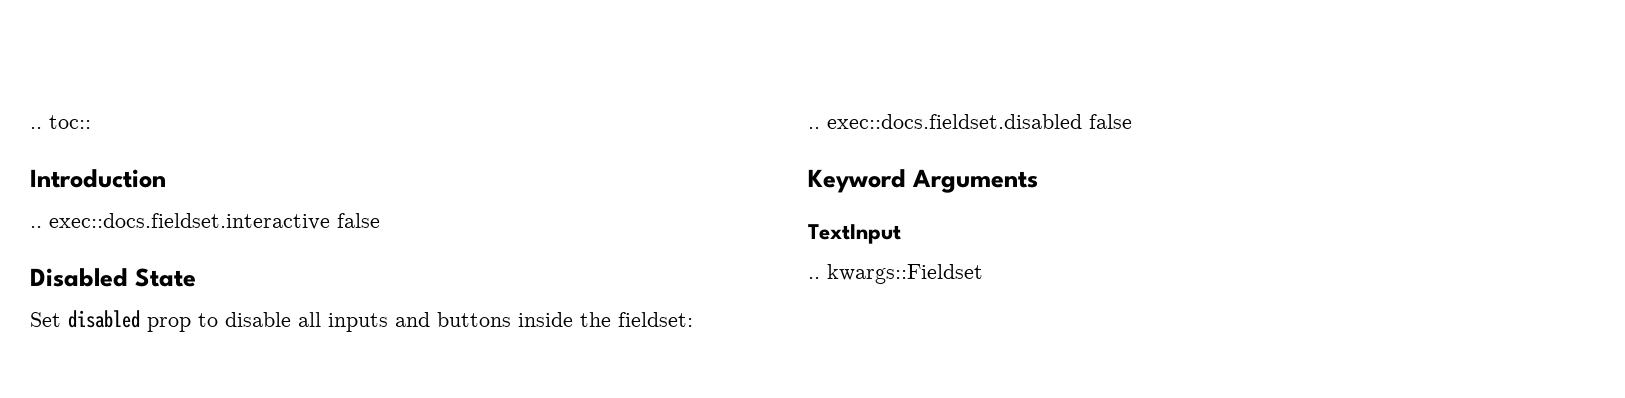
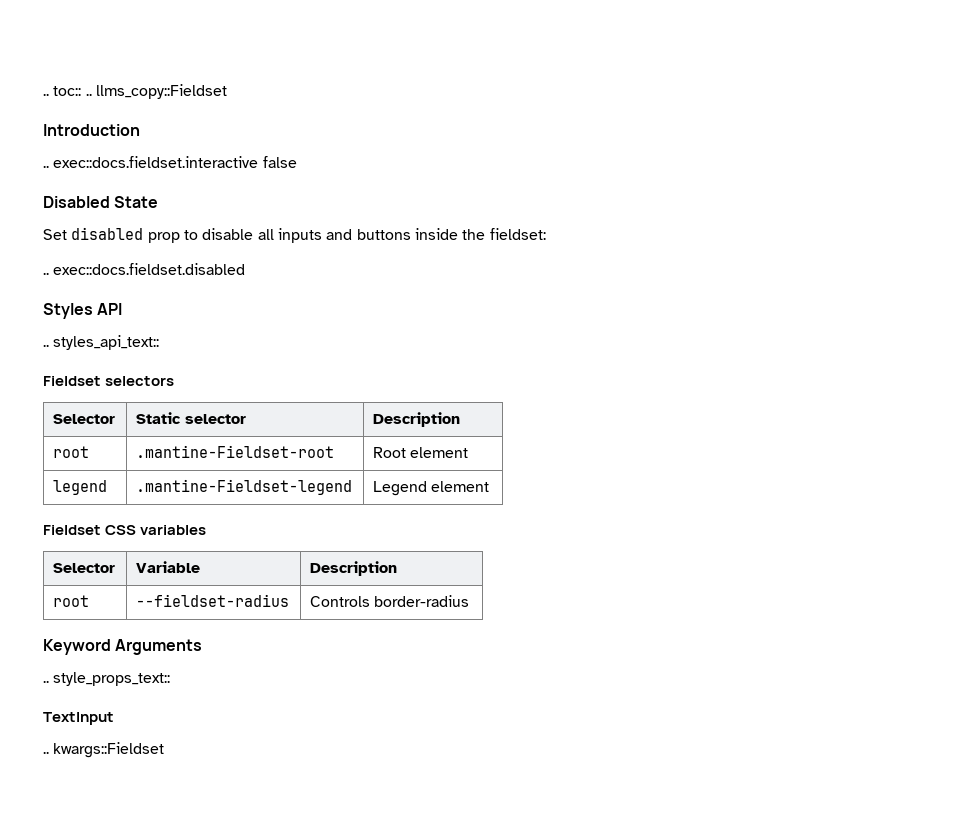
- .. toc::
+ .. toc:: .. llms_copy::Fieldset
- .. exec::docs.fieldset.disabled false
+ .. exec::docs.fieldset.disabled
+ Styles API
+ .. styles_api_text::
+ Fieldset selectors
+ Selector | Static selector | Description
+ root | .mantine-Fieldset-root | Root element
+ legend | .mantine-Fieldset-legend | Legend element
+ Fieldset CSS variables
+ Selector | Variable | Description
+ root | --fieldset-radius | Controls border-radius
+ .. style_props_text::

